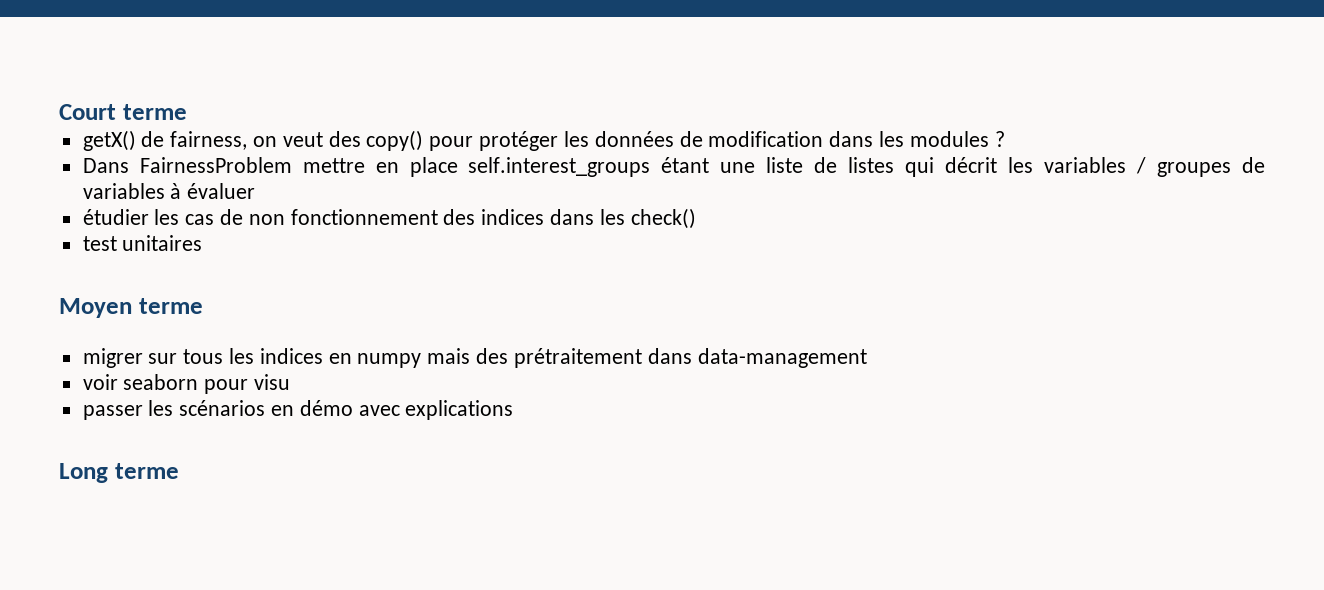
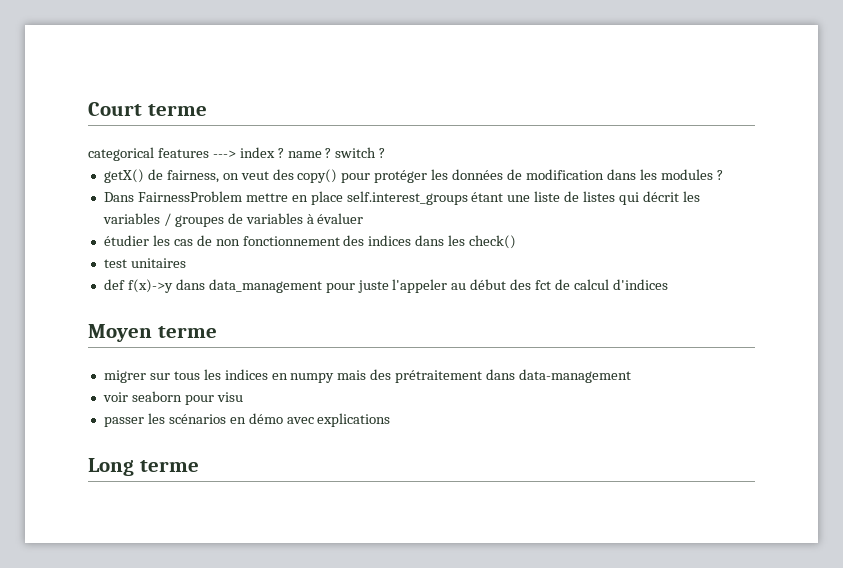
+ categorical features ---> index ? name ? switch ?
+ def f(x)->y dans data_management pour juste l'appeler au début des fct de calcul d'indices

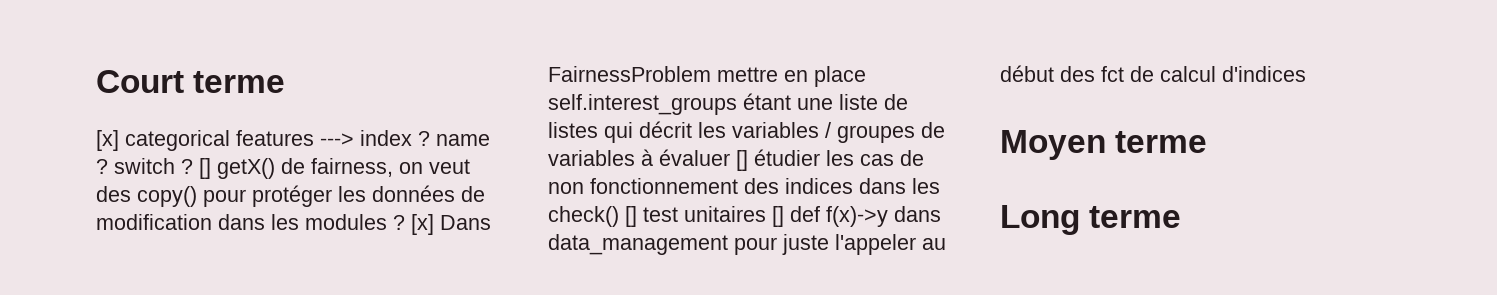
- categorical features ---> index ? name ? switch ?
- getX() de fairness, on veut des copy() pour protéger les données de modification dans les modules ?
- Dans FairnessProblem mettre en place self.interest_groups étant une liste de listes qui décrit les variables / groupes de variables à évaluer
- étudier les cas de non fonctionnement des indices dans les check()
- test unitaires
- def f(x)->y dans data_management pour juste l'appeler au début des fct de calcul d'indices
+ [x] categorical features ---> index ? name ? switch ? [] getX() de fairness, on veut des copy() pour protéger les données de modification dans les modules ? [x] Dans FairnessProblem mettre en place self.interest_groups étant une liste de listes qui décrit les variables / groupes de variables à évaluer [] étudier les cas de non fonctionnement des indices dans les check() [] test unitaires [] def f(x)->y dans data_management pour juste l'appeler au début des fct de calcul d'indices
- migrer sur tous les indices en numpy mais des prétraitement dans data-management
- voir seaborn pour visu
- passer les scénarios en démo avec explications

